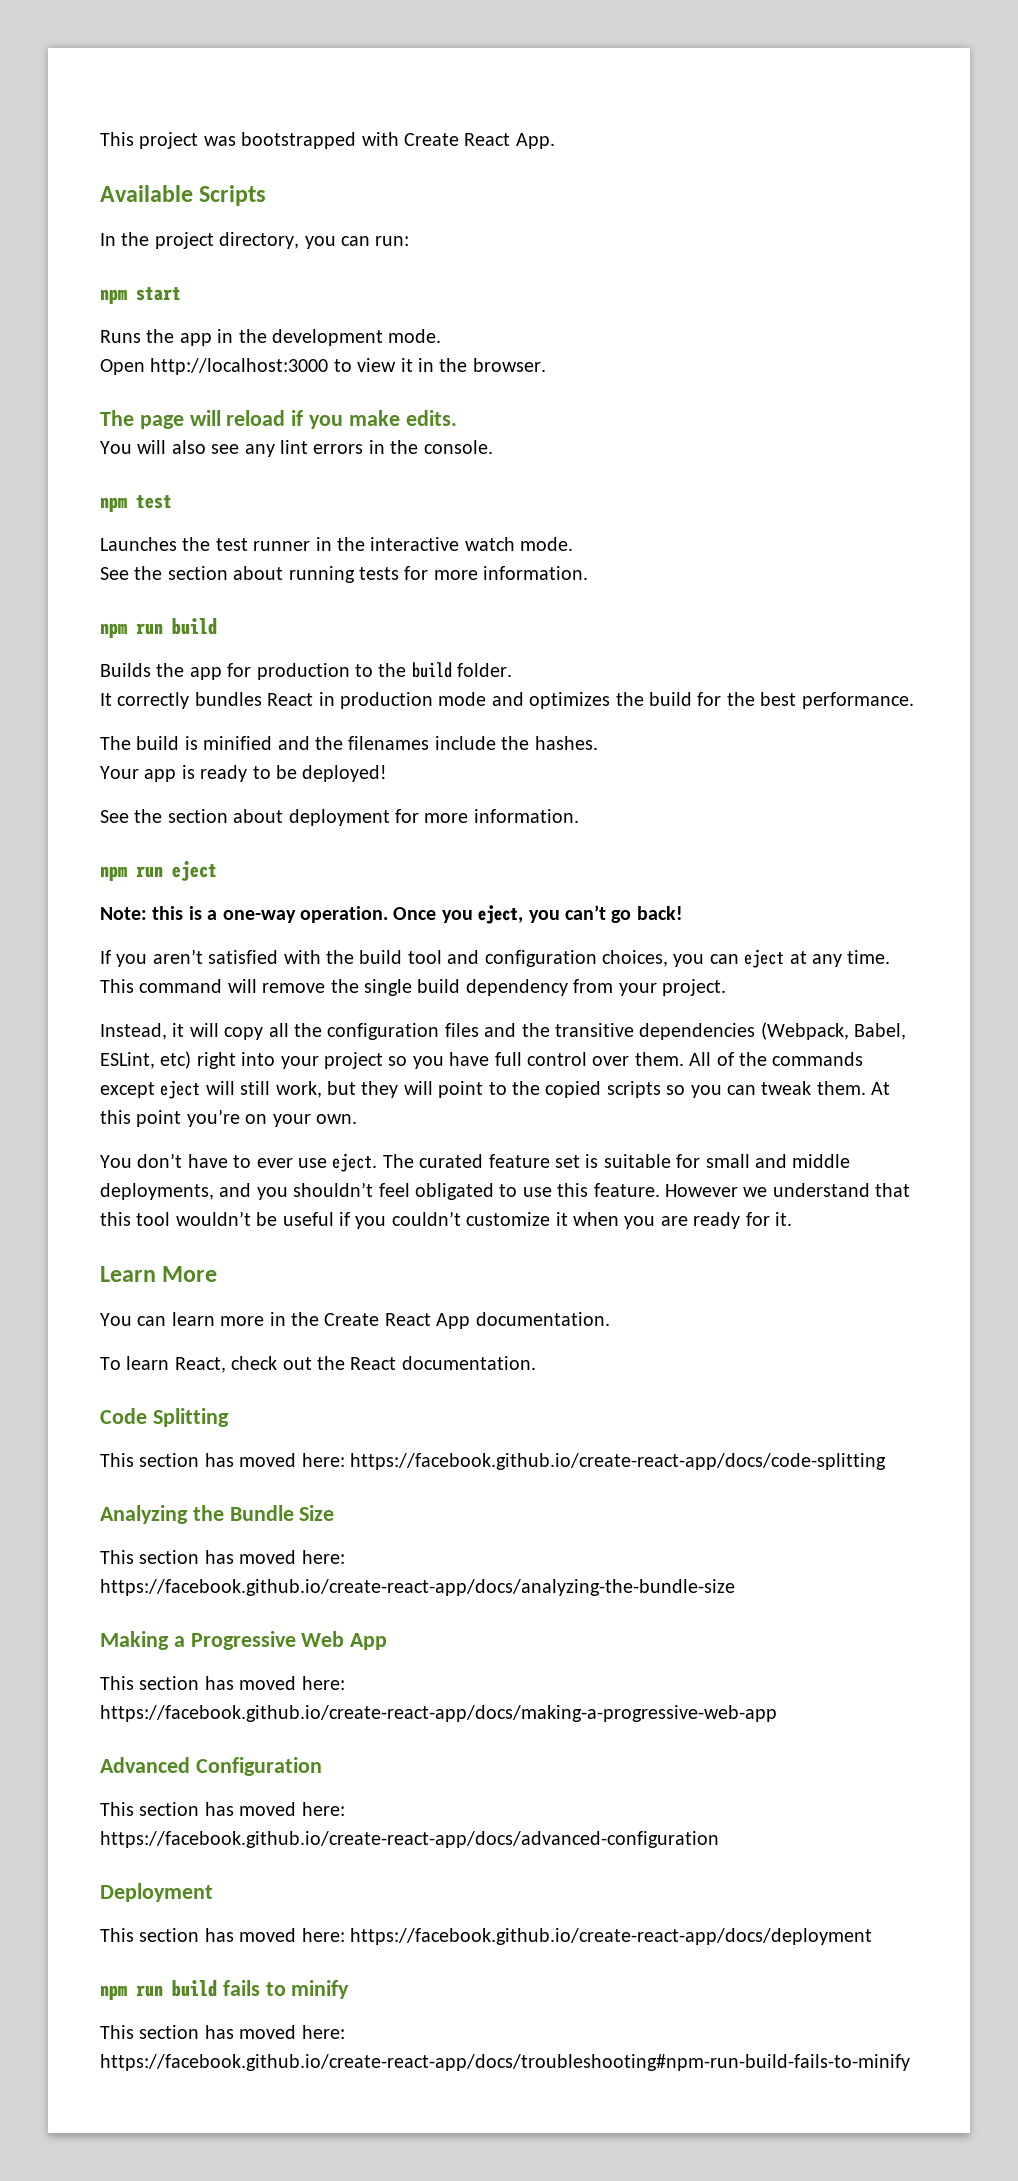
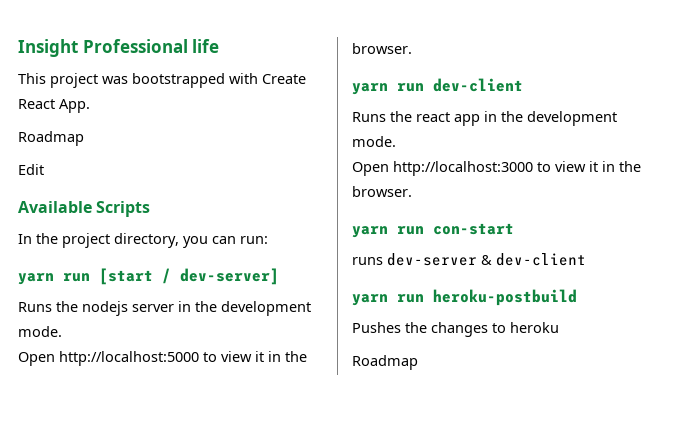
+ Insight Professional life
  This project was bootstrapped with Create React App.
+ Roadmap
+ Edit
- npm start
- Runs the app in the development mode.
+ yarn run [start / dev-server]
+ Runs the nodejs server in the development mode.
+ Open http://localhost:5000 to view it in the browser.
+ yarn run dev-client
+ Runs the react app in the development mode.
- The page will reload if you make edits.
- You will also see any lint errors in the console.
- npm test
- Launches the test runner in the interactive watch mode.
- See the section about running tests for more information.
- npm run build
- Builds the app for production to the build folder.
- It correctly bundles React in production mode and optimizes the build for the best performance.
- The build is minified and the filenames include the hashes.
- Your app is ready to be deployed!
- See the section about deployment for more information.
- npm run eject
- Note: this is a one-way operation. Once you eject, you can’t go back!
- If you aren’t satisfied with the build tool and configuration choices, you can eject at any time. This command will remove the single build dependency from your project.
- Instead, it will copy all the configuration files and the transitive dependencies (Webpack, Babel, ESLint, etc) right into your project so you have full control over them. All of the commands except eject will still work, but they will point to the copied scripts so you can tweak them. At this point you’re on your own.
- You don’t have to ever use eject. The curated feature set is suitable for small and middle deployments, and you shouldn’t feel obligated to use this feature. However we understand that this tool wouldn’t be useful if you couldn’t customize it when you are ready for it.
- Learn More
- You can learn more in the Create React App documentation.
- To learn React, check out the React documentation.
- Code Splitting
- This section has moved here: https://facebook.github.io/create-react-app/docs/code-splitting
- Analyzing the Bundle Size
- This section has moved here: https://facebook.github.io/create-react-app/docs/analyzing-the-bundle-size
- Making a Progressive Web App
- This section has moved here: https://facebook.github.io/create-react-app/docs/making-a-progressive-web-app
- Advanced Configuration
- This section has moved here: https://facebook.github.io/create-react-app/docs/advanced-configuration
- Deployment
- This section has moved here: https://facebook.github.io/create-react-app/docs/deployment
- npm run build fails to minify
- This section has moved here: https://facebook.github.io/create-react-app/docs/troubleshooting#npm-run-build-fails-to-minify
+ yarn run con-start
+ runs dev-server & dev-client
+ yarn run heroku-postbuild
+ Pushes the changes to heroku
+ Roadmap

